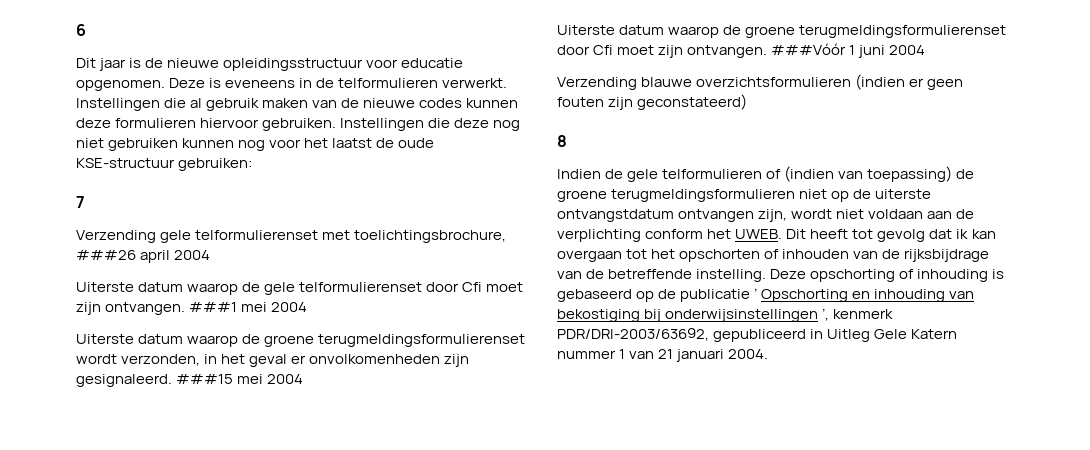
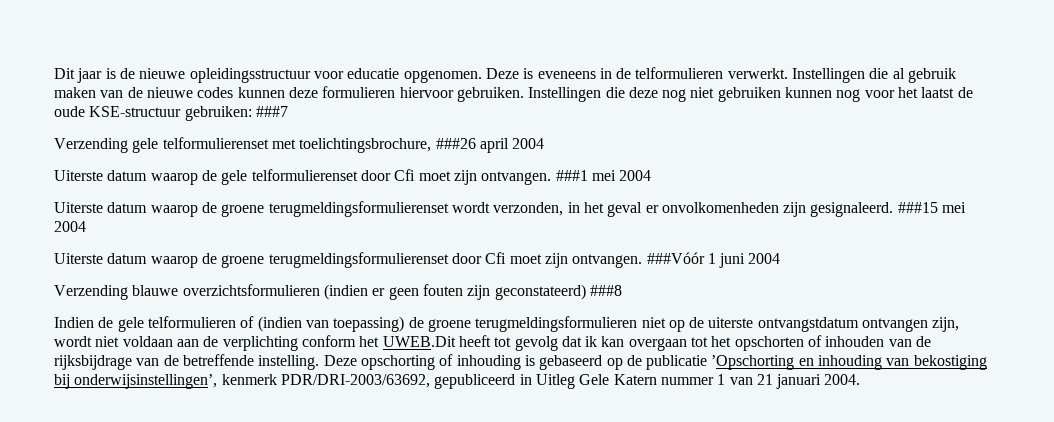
- 6
- Instellingen die deze nog niet gebruiken kunnen nog voor het laatst de oude KSE-structuur gebruiken:
- 7
+ Instellingen die deze nog niet gebruiken kunnen nog voor het laatst de oude KSE-structuur gebruiken: ###7
- Verzending blauwe overzichtsformulieren (indien er geen fouten zijn geconstateerd)
- 8
+ Verzending blauwe overzichtsformulieren (indien er geen fouten zijn geconstateerd) ###8
- Indien de gele telformulieren of (indien van toepassing) de groene terugmeldingsformulieren niet op de uiterste ontvangstdatum ontvangen zijn, wordt niet voldaan aan de verplichting conform het UWEB. Dit heeft tot gevolg dat ik kan overgaan tot het opschorten of inhouden van de rijksbijdrage van de betreffende instelling.
+ Indien de gele telformulieren of (indien van toepassing) de groene terugmeldingsformulieren niet op de uiterste ontvangstdatum ontvangen zijn, wordt niet voldaan aan de verplichting conform het UWEB.Dit heeft tot gevolg dat ik kan overgaan tot het opschorten of inhouden van de rijksbijdrage van de betreffende instelling.
- Deze opschorting of inhouding is gebaseerd op de publicatie ’ Opschorting en inhouding van bekostiging bij onderwijsinstellingen ’, kenmerk PDR/DRI-2003/63692, gepubliceerd in Uitleg Gele Katern nummer 1 van 21 januari 2004.
+ Deze opschorting of inhouding is gebaseerd op de publicatie ’Opschorting en inhouding van bekostiging bij onderwijsinstellingen’, kenmerk PDR/DRI-2003/63692, gepubliceerd in Uitleg Gele Katern nummer 1 van 21 januari 2004.

